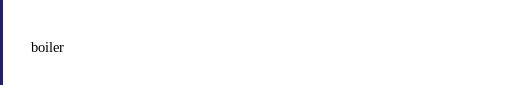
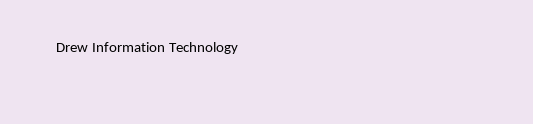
- boiler
+ Drew Information Technology

